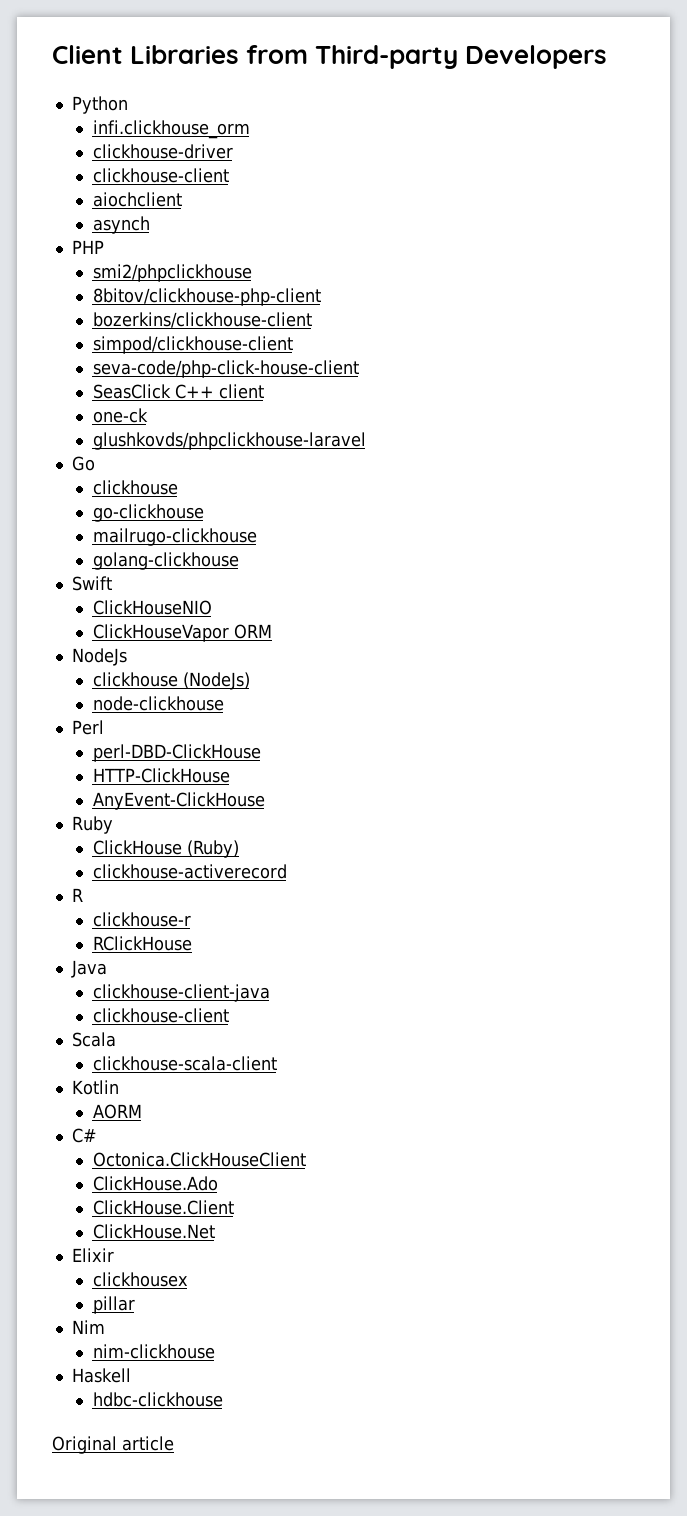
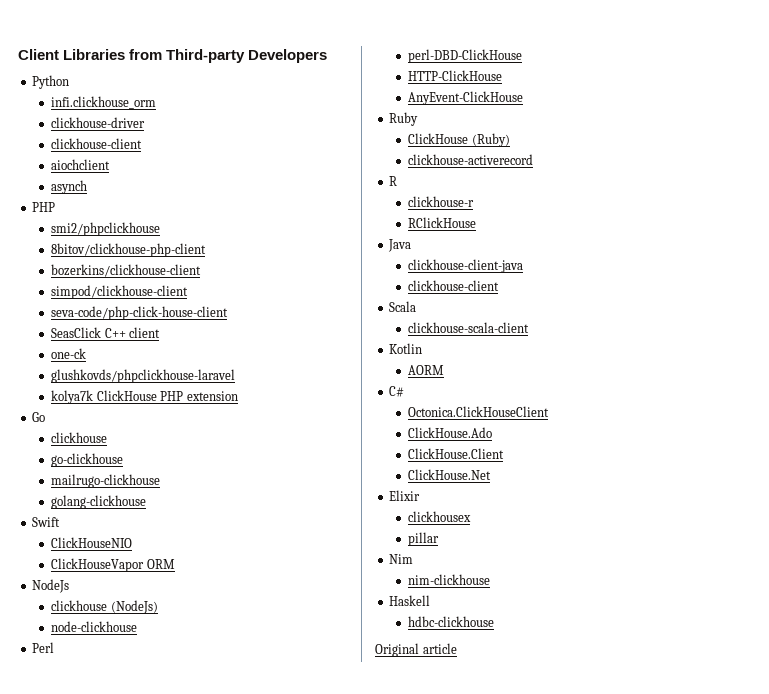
+ kolya7k ClickHouse PHP extension

